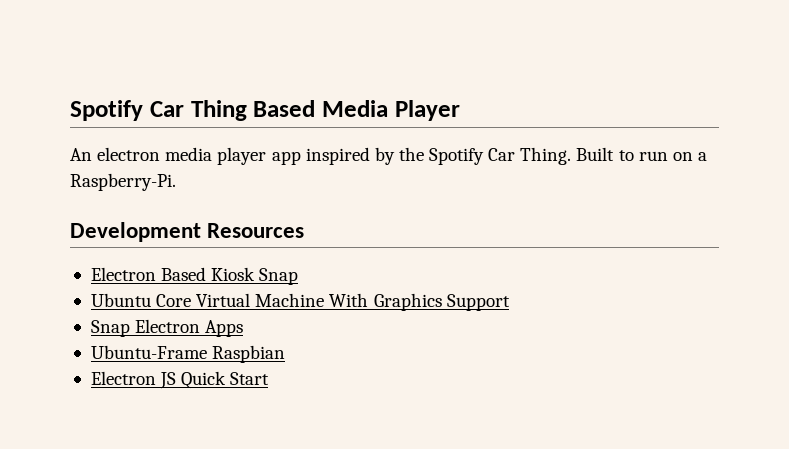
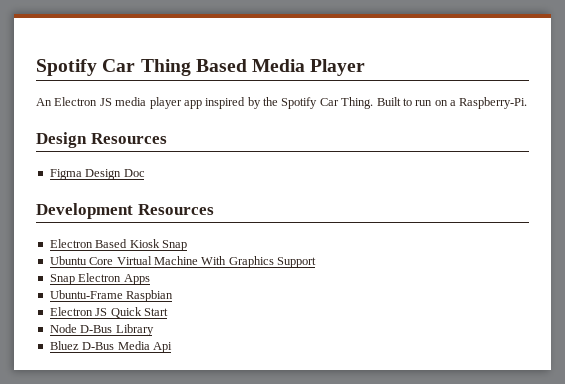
- An electron media player app inspired by the Spotify Car Thing.
+ An Electron JS media player app inspired by the Spotify Car Thing.
+ Design Resources
+ Figma Design Doc
+ Node D-Bus Library
+ Bluez D-Bus Media Api

